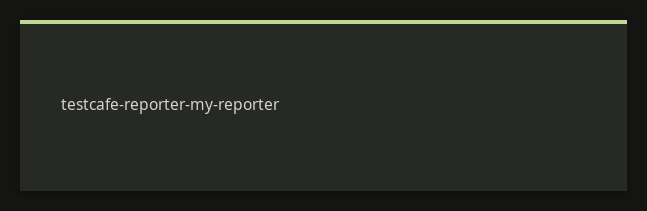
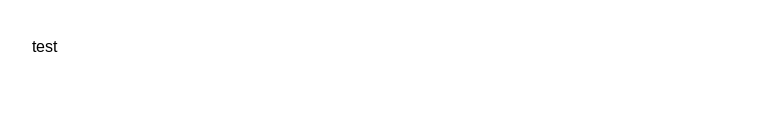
- testcafe-reporter-my-reporter
+ test

